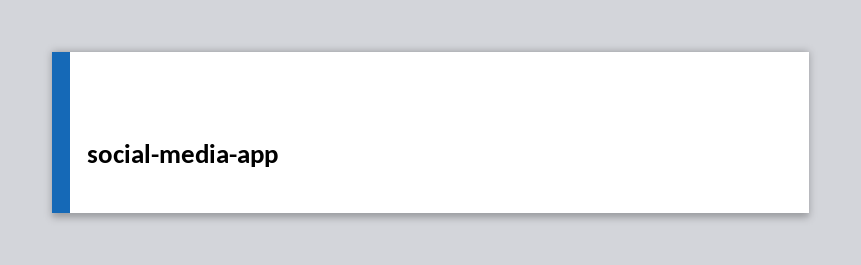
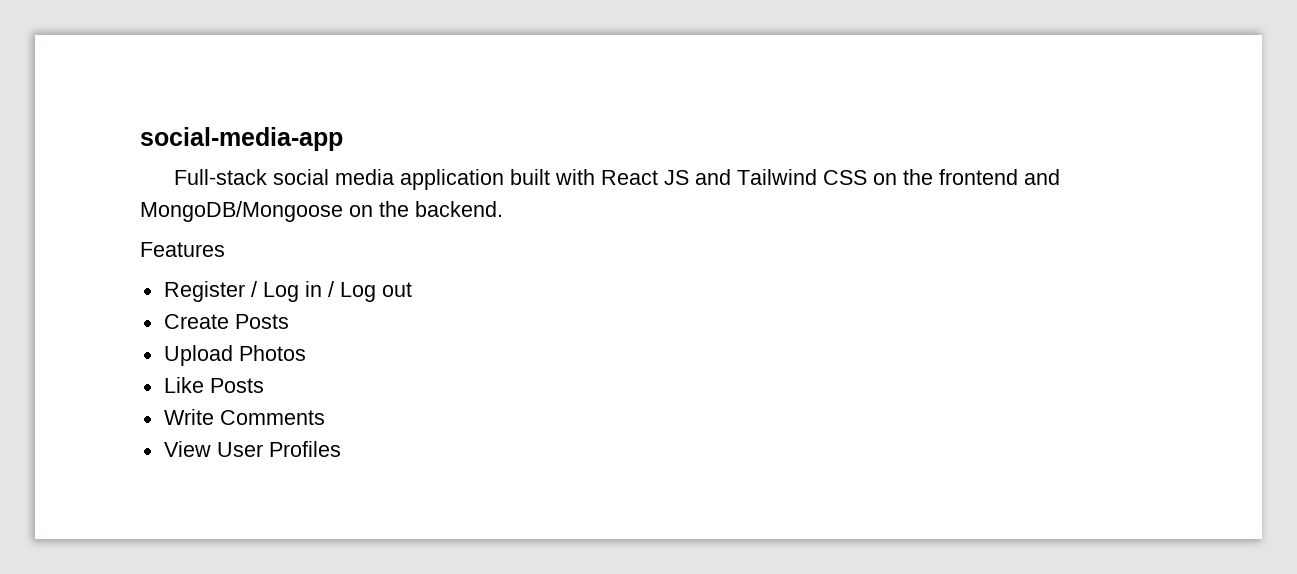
+ Full-stack social media application built with React JS and Tailwind CSS on the frontend and MongoDB/Mongoose on the backend.
+ Features
+ Register / Log in / Log out
+ Create Posts
+ Upload Photos
+ Like Posts
+ Write Comments
+ View User Profiles

